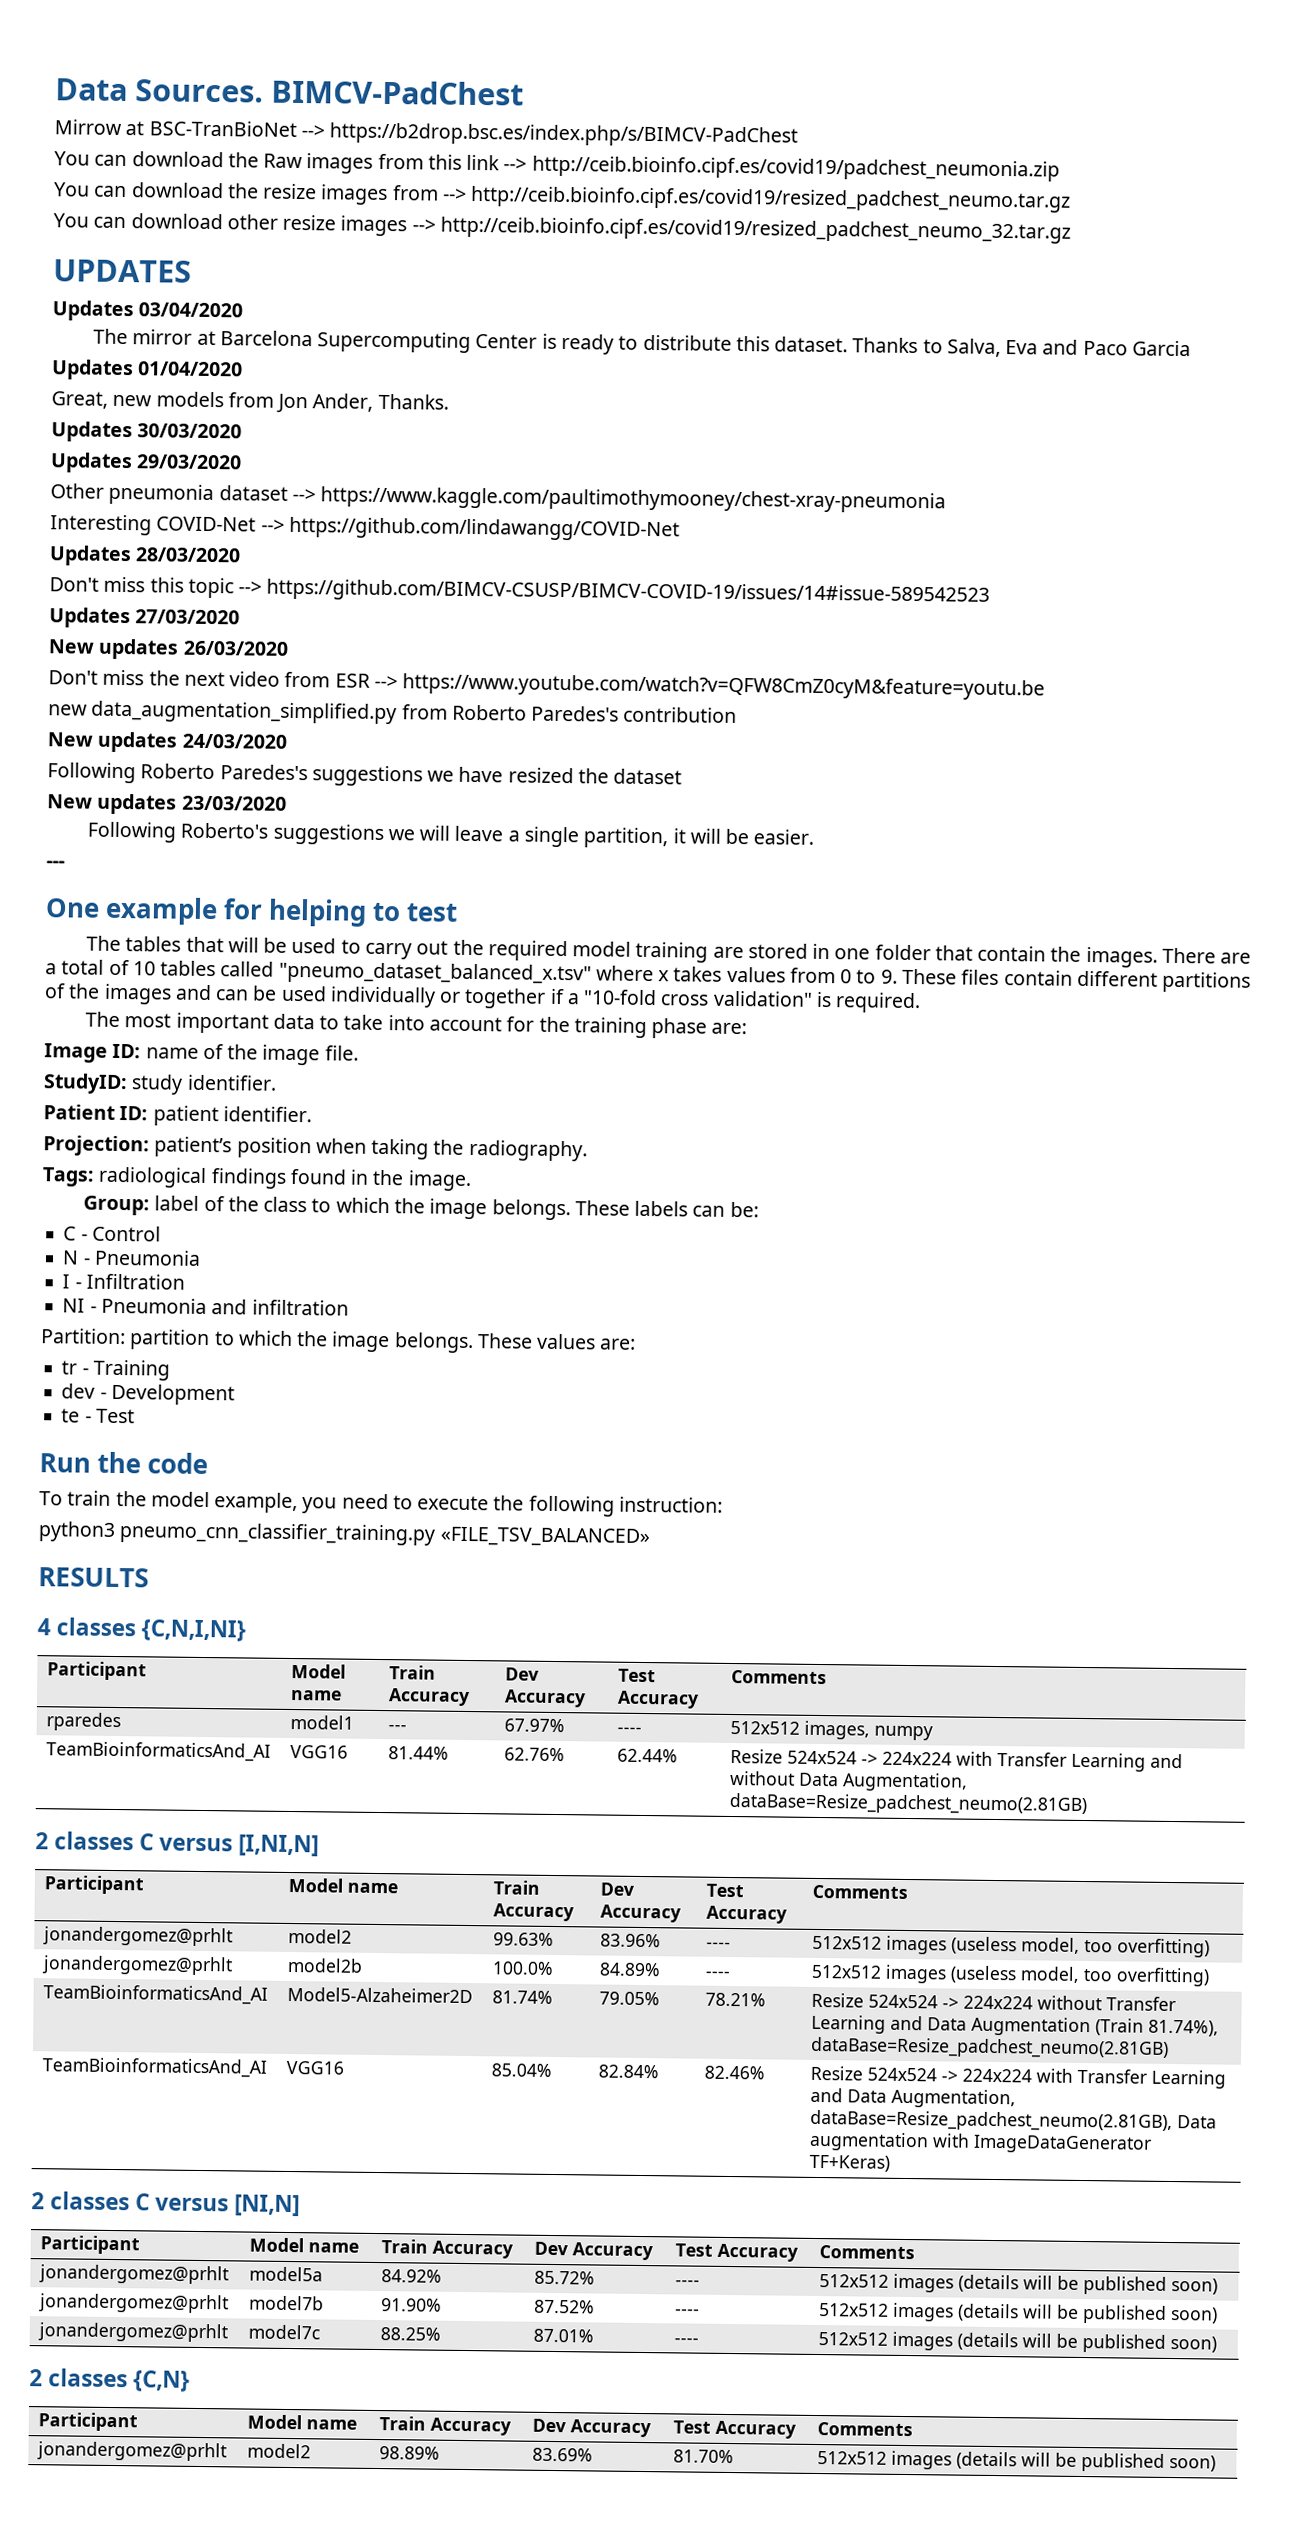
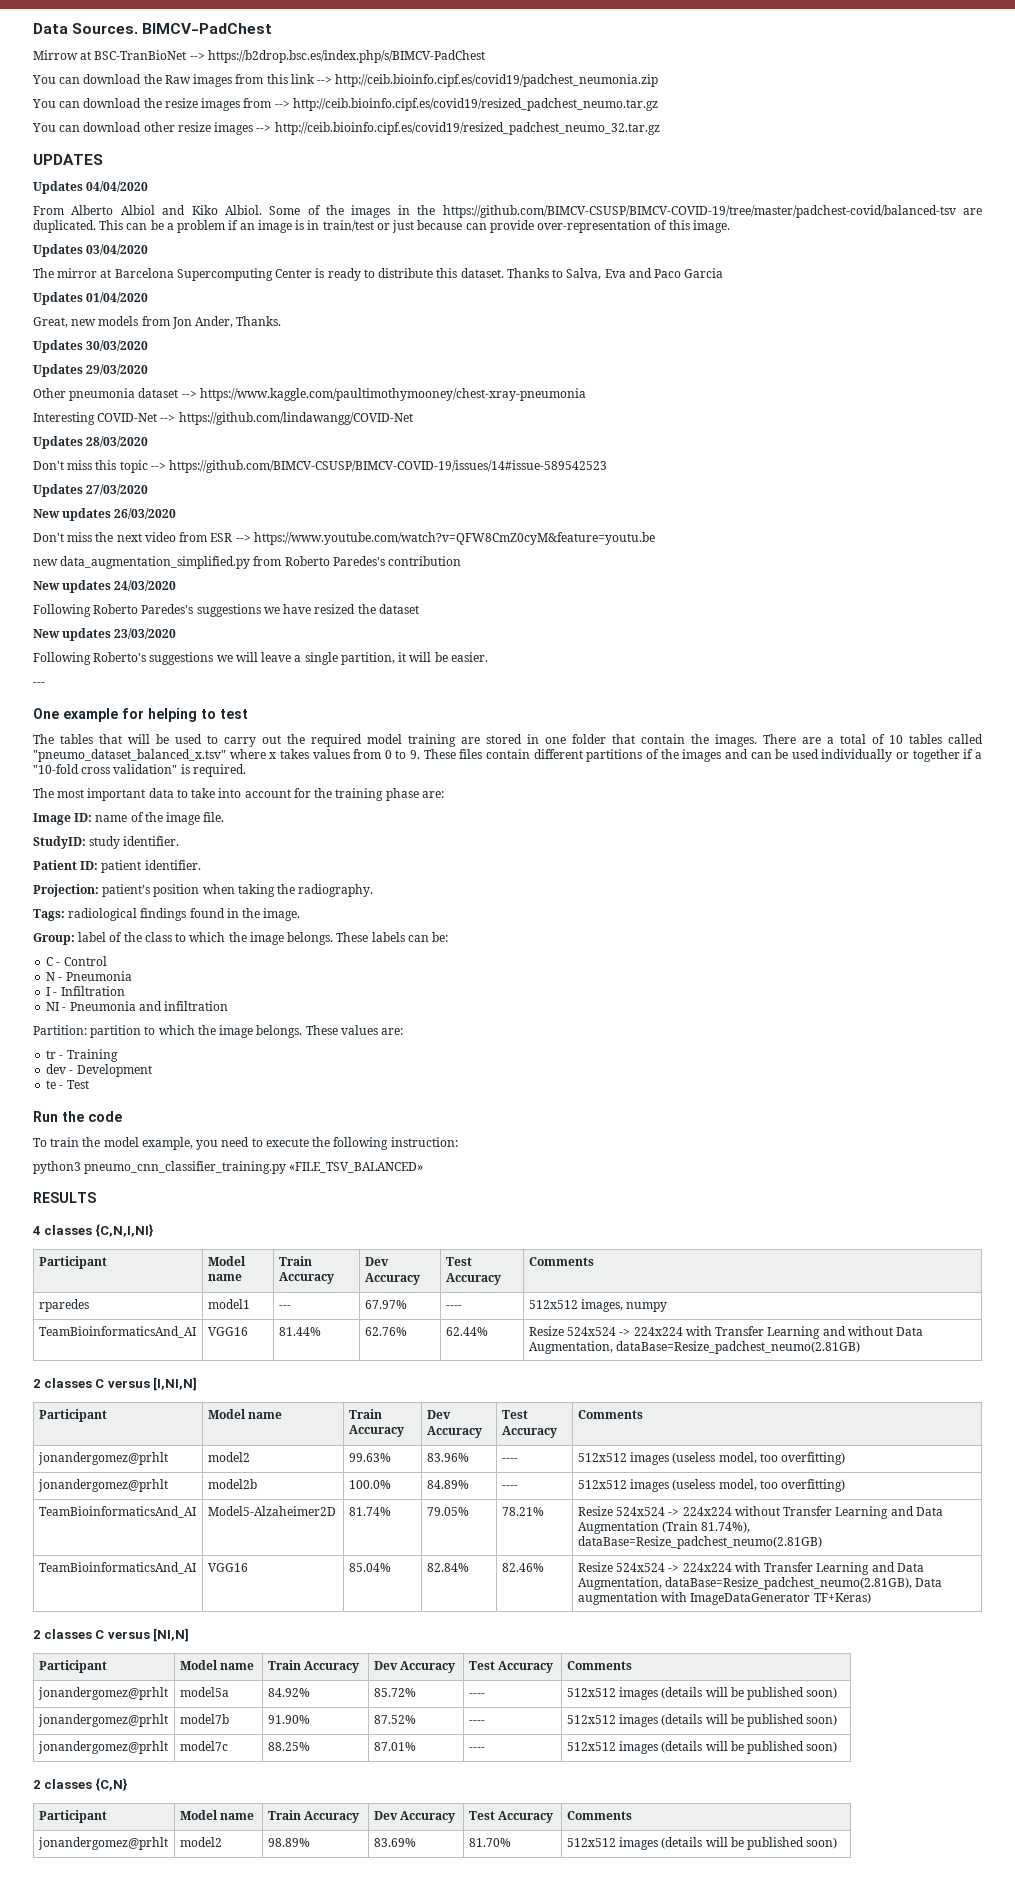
+ Updates 04/04/2020
+ From Alberto Albiol and Kiko Albiol. Some of the images in the https://github.com/BIMCV-CSUSP/BIMCV-COVID-19/tree/master/padchest-covid/balanced-tsv are duplicated. This can be a problem if an image is in train/test or just because can provide over-representation of this image.

